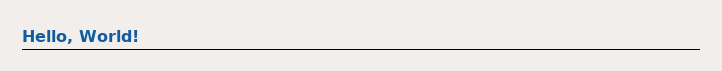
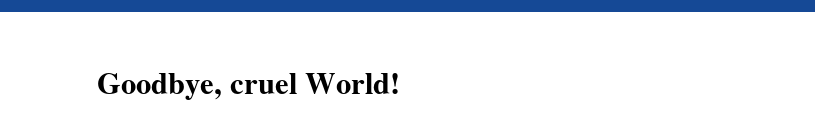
- Hello, World!
+ Goodbye, cruel World!

